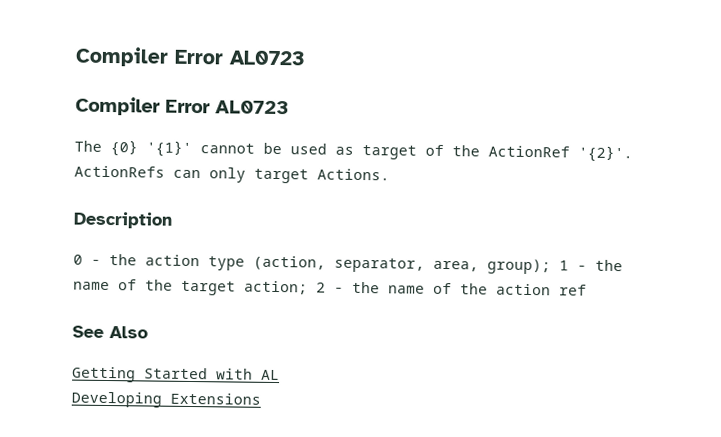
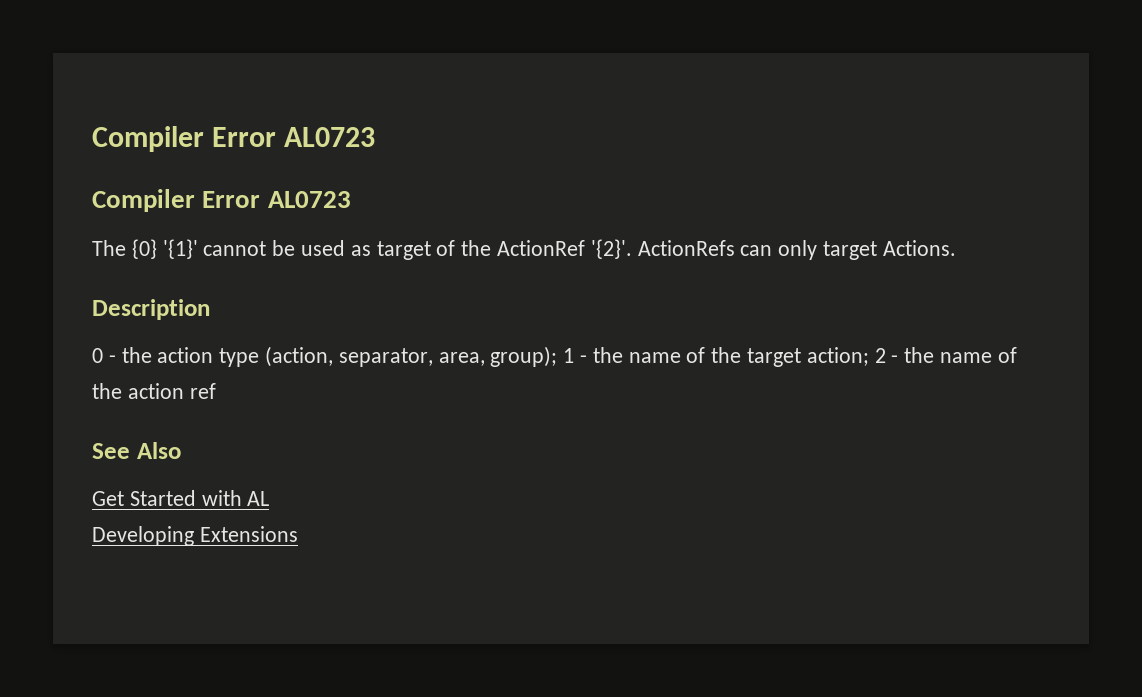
- Getting Started with AL
+ Get Started with AL

